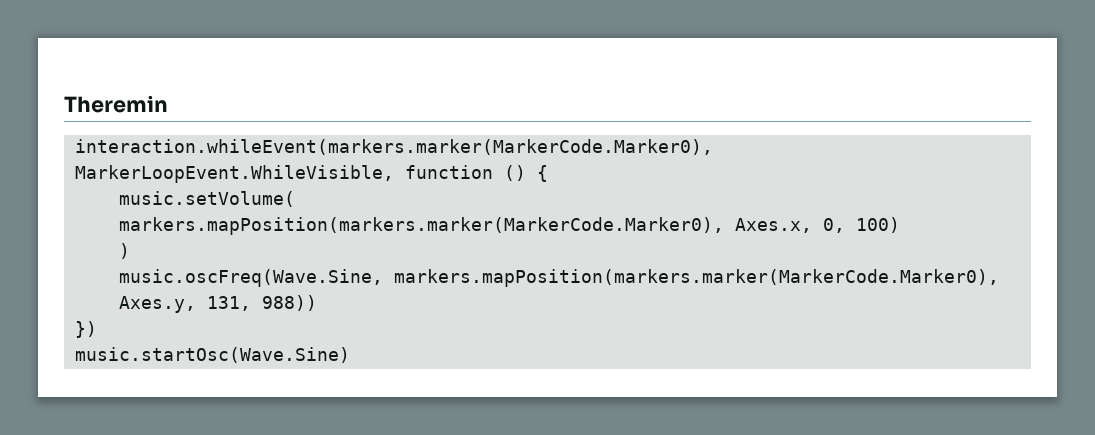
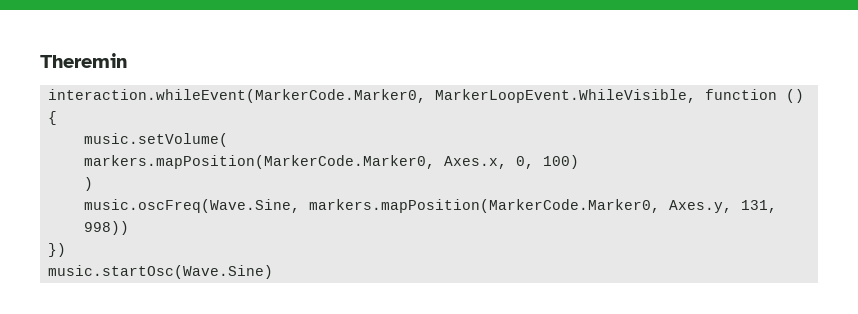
- interaction.whileEvent(markers.marker(MarkerCode.Marker0), MarkerLoopEvent.WhileVisible, function () {
+ interaction.whileEvent(MarkerCode.Marker0, MarkerLoopEvent.WhileVisible, function () {
- markers.mapPosition(markers.marker(MarkerCode.Marker0), Axes.x, 0, 100)
+ markers.mapPosition(MarkerCode.Marker0, Axes.x, 0, 100)
- music.oscFreq(Wave.Sine, markers.mapPosition(markers.marker(MarkerCode.Marker0), Axes.y, 131, 988))
+ music.oscFreq(Wave.Sine, markers.mapPosition(MarkerCode.Marker0, Axes.y, 131, 998))

